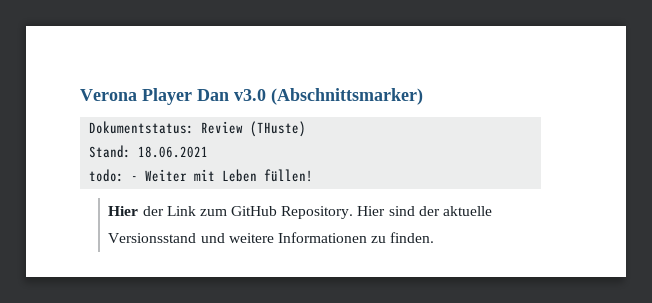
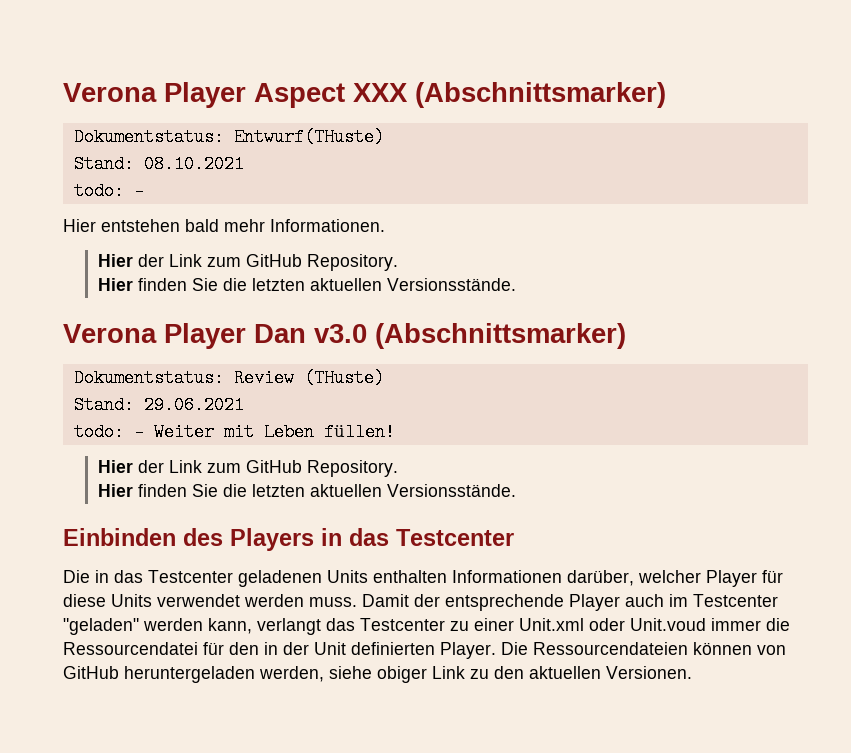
+ Verona Player Aspect XXX (Abschnittsmarker)
+ Dokumentstatus: Entwurf(THuste)
+ Stand: 08.10.2021
+ todo: -
+ Hier entstehen bald mehr Informationen.
+ Hier der Link zum GitHub Repository.
+ Hier finden Sie die letzten aktuellen Versionsstände.
- Stand: 18.06.2021
+ Stand: 29.06.2021
  todo: - Weiter mit Leben füllen!
- Hier der Link zum GitHub Repository. Hier sind der aktuelle Versionsstand und weitere Informationen zu finden.
+ Hier der Link zum GitHub Repository.
+ Hier finden Sie die letzten aktuellen Versionsstände.
+ Einbinden des Players in das Testcenter
+ Die in das Testcenter geladenen Units enthalten Informationen darüber, welcher Player für diese Units verwendet werden muss. Damit der entsprechende Player auch im Testcenter "geladen" werden kann, verlangt das Testcenter zu einer Unit.xml oder Unit.voud immer die Ressourcendatei für den in der Unit definierten Player. Die Ressourcendateien können von GitHub heruntergeladen werden, siehe obiger Link zu den aktuellen Versionen.

